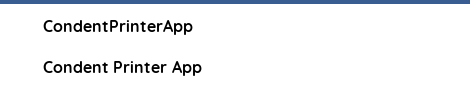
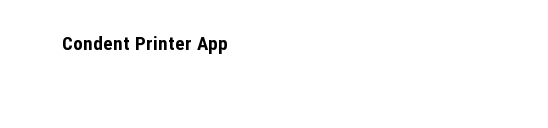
- CondentPrinterApp

